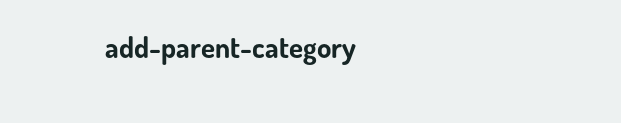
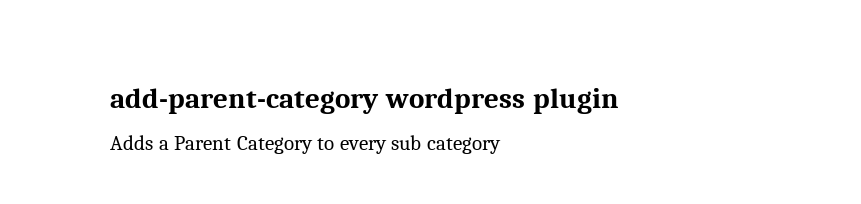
- add-parent-category
+ add-parent-category wordpress plugin
+ Adds a Parent Category to every sub category

